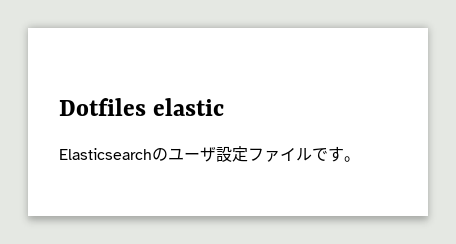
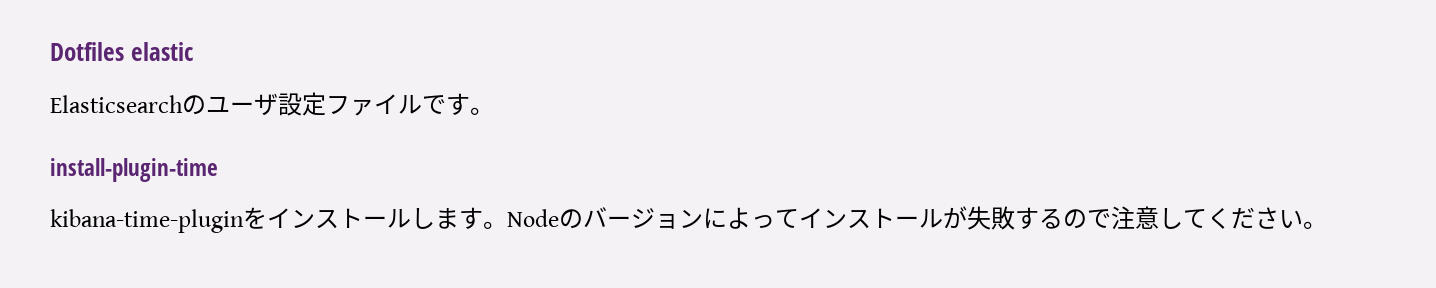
+ install-plugin-time
+ kibana-time-pluginをインストールします。Nodeのバージョンによってインストールが失敗するので注意してください。

